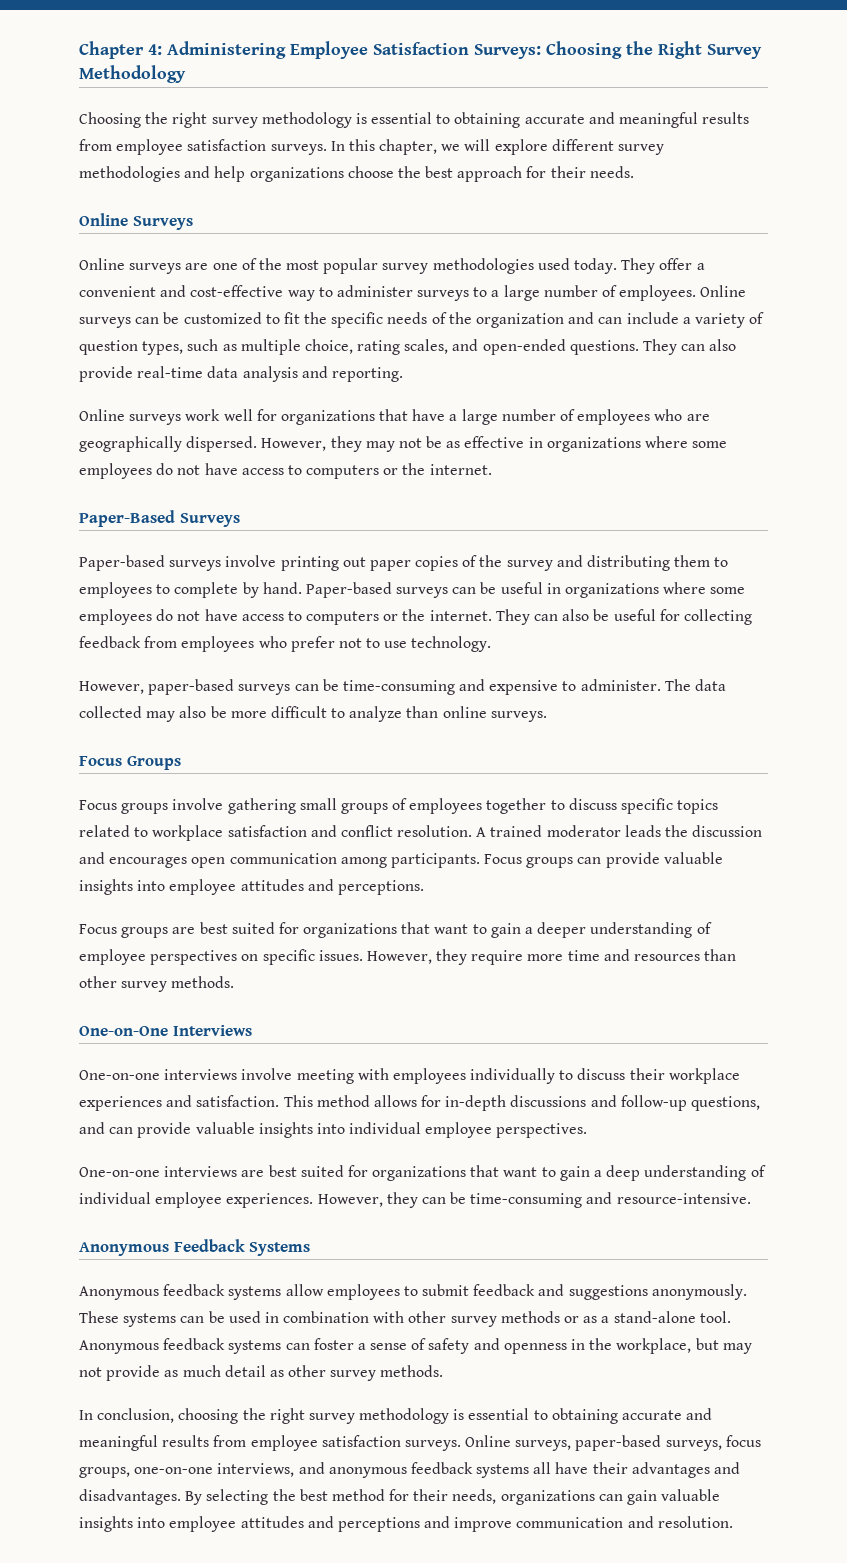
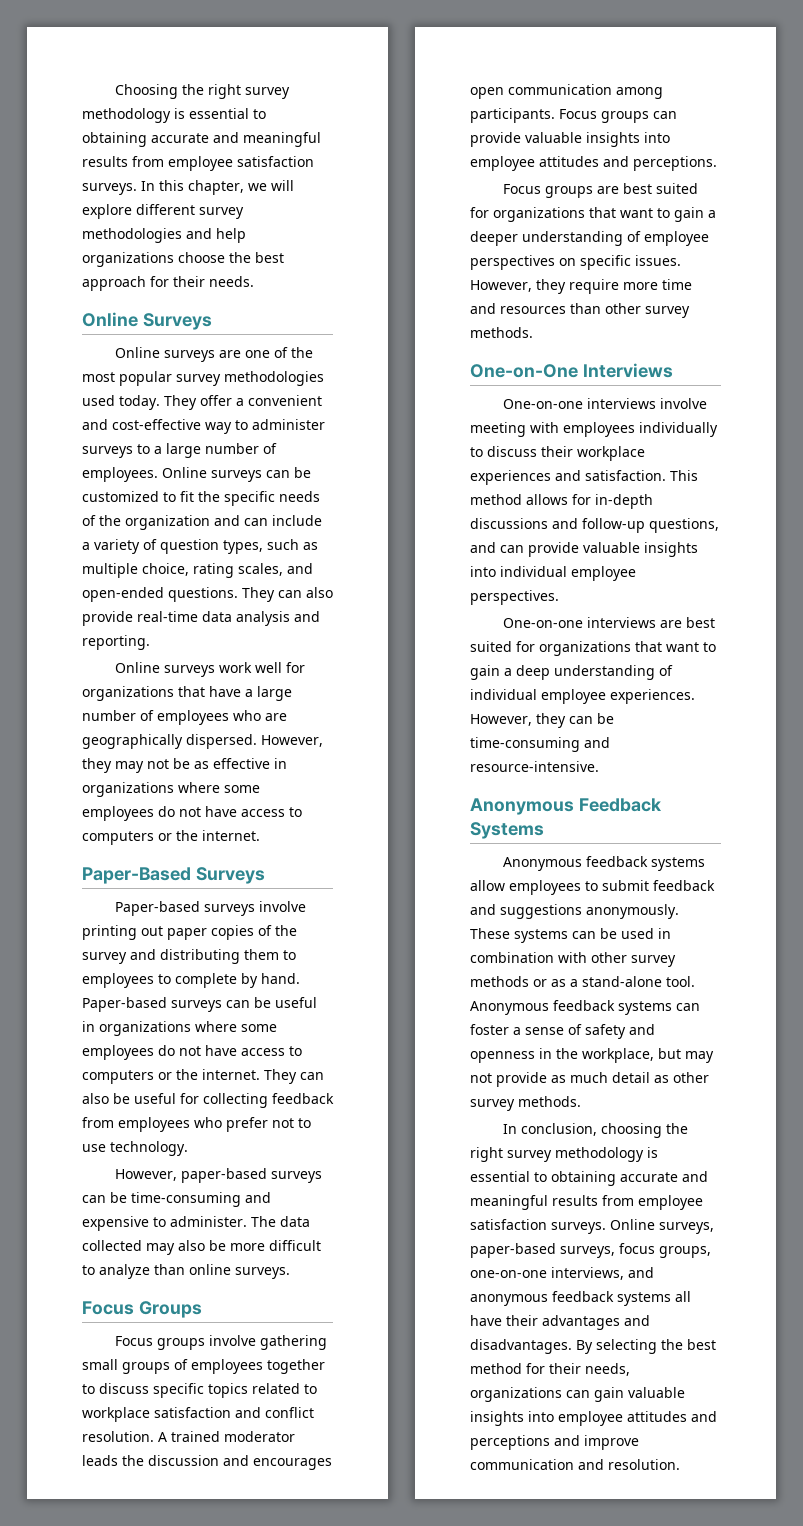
- Chapter 4: Administering Employee Satisfaction Surveys: Choosing the Right Survey Methodology

